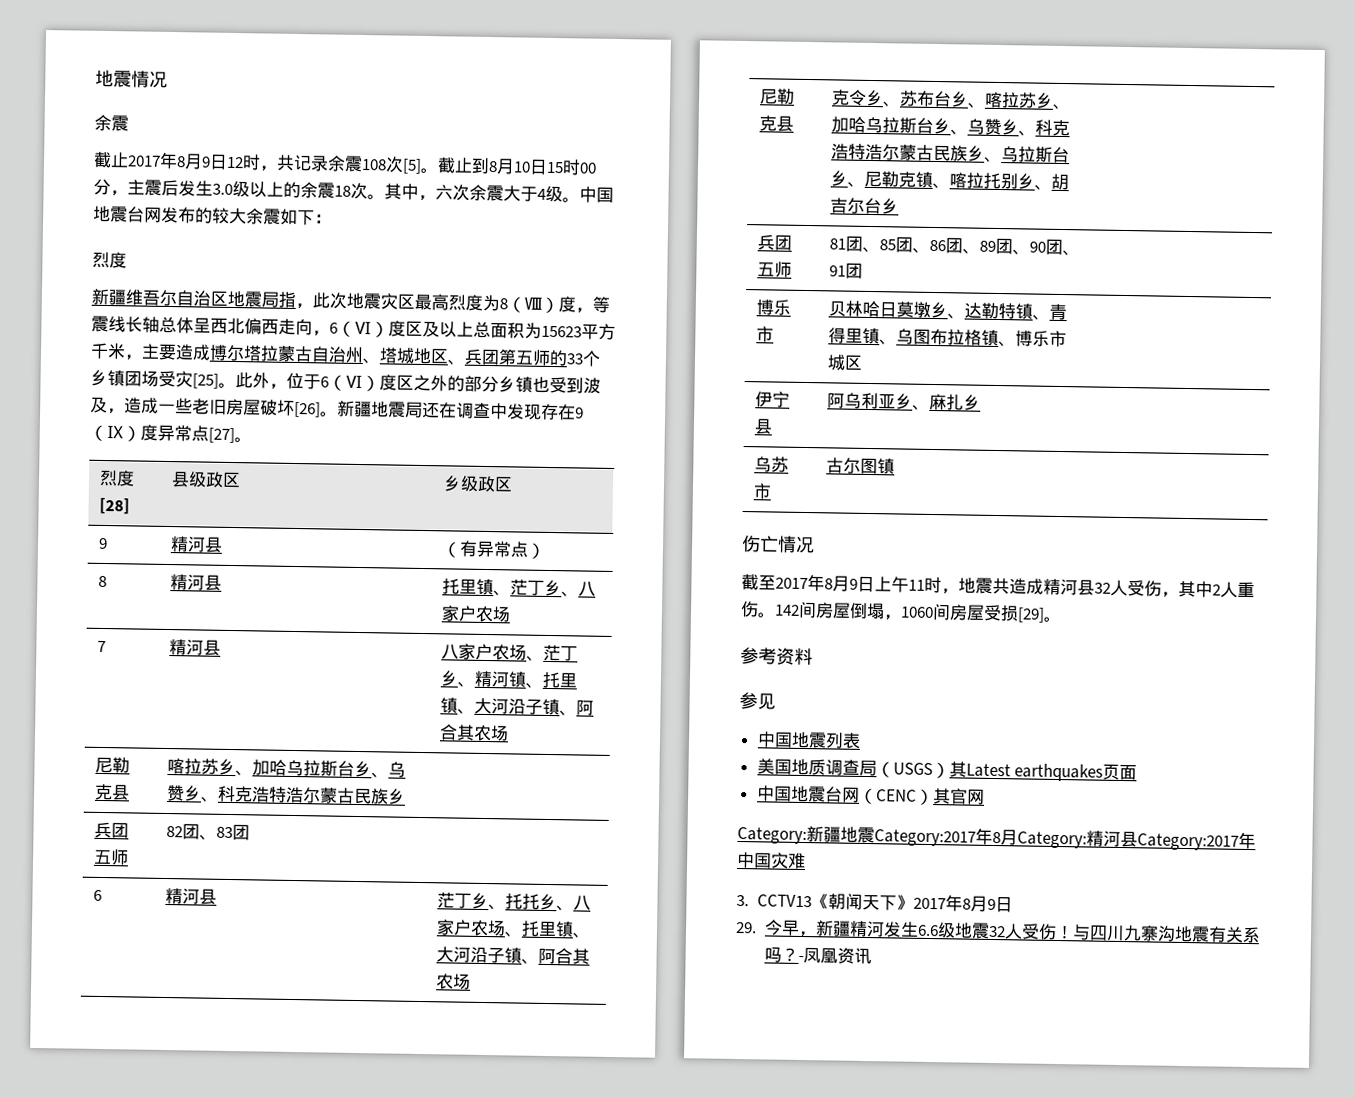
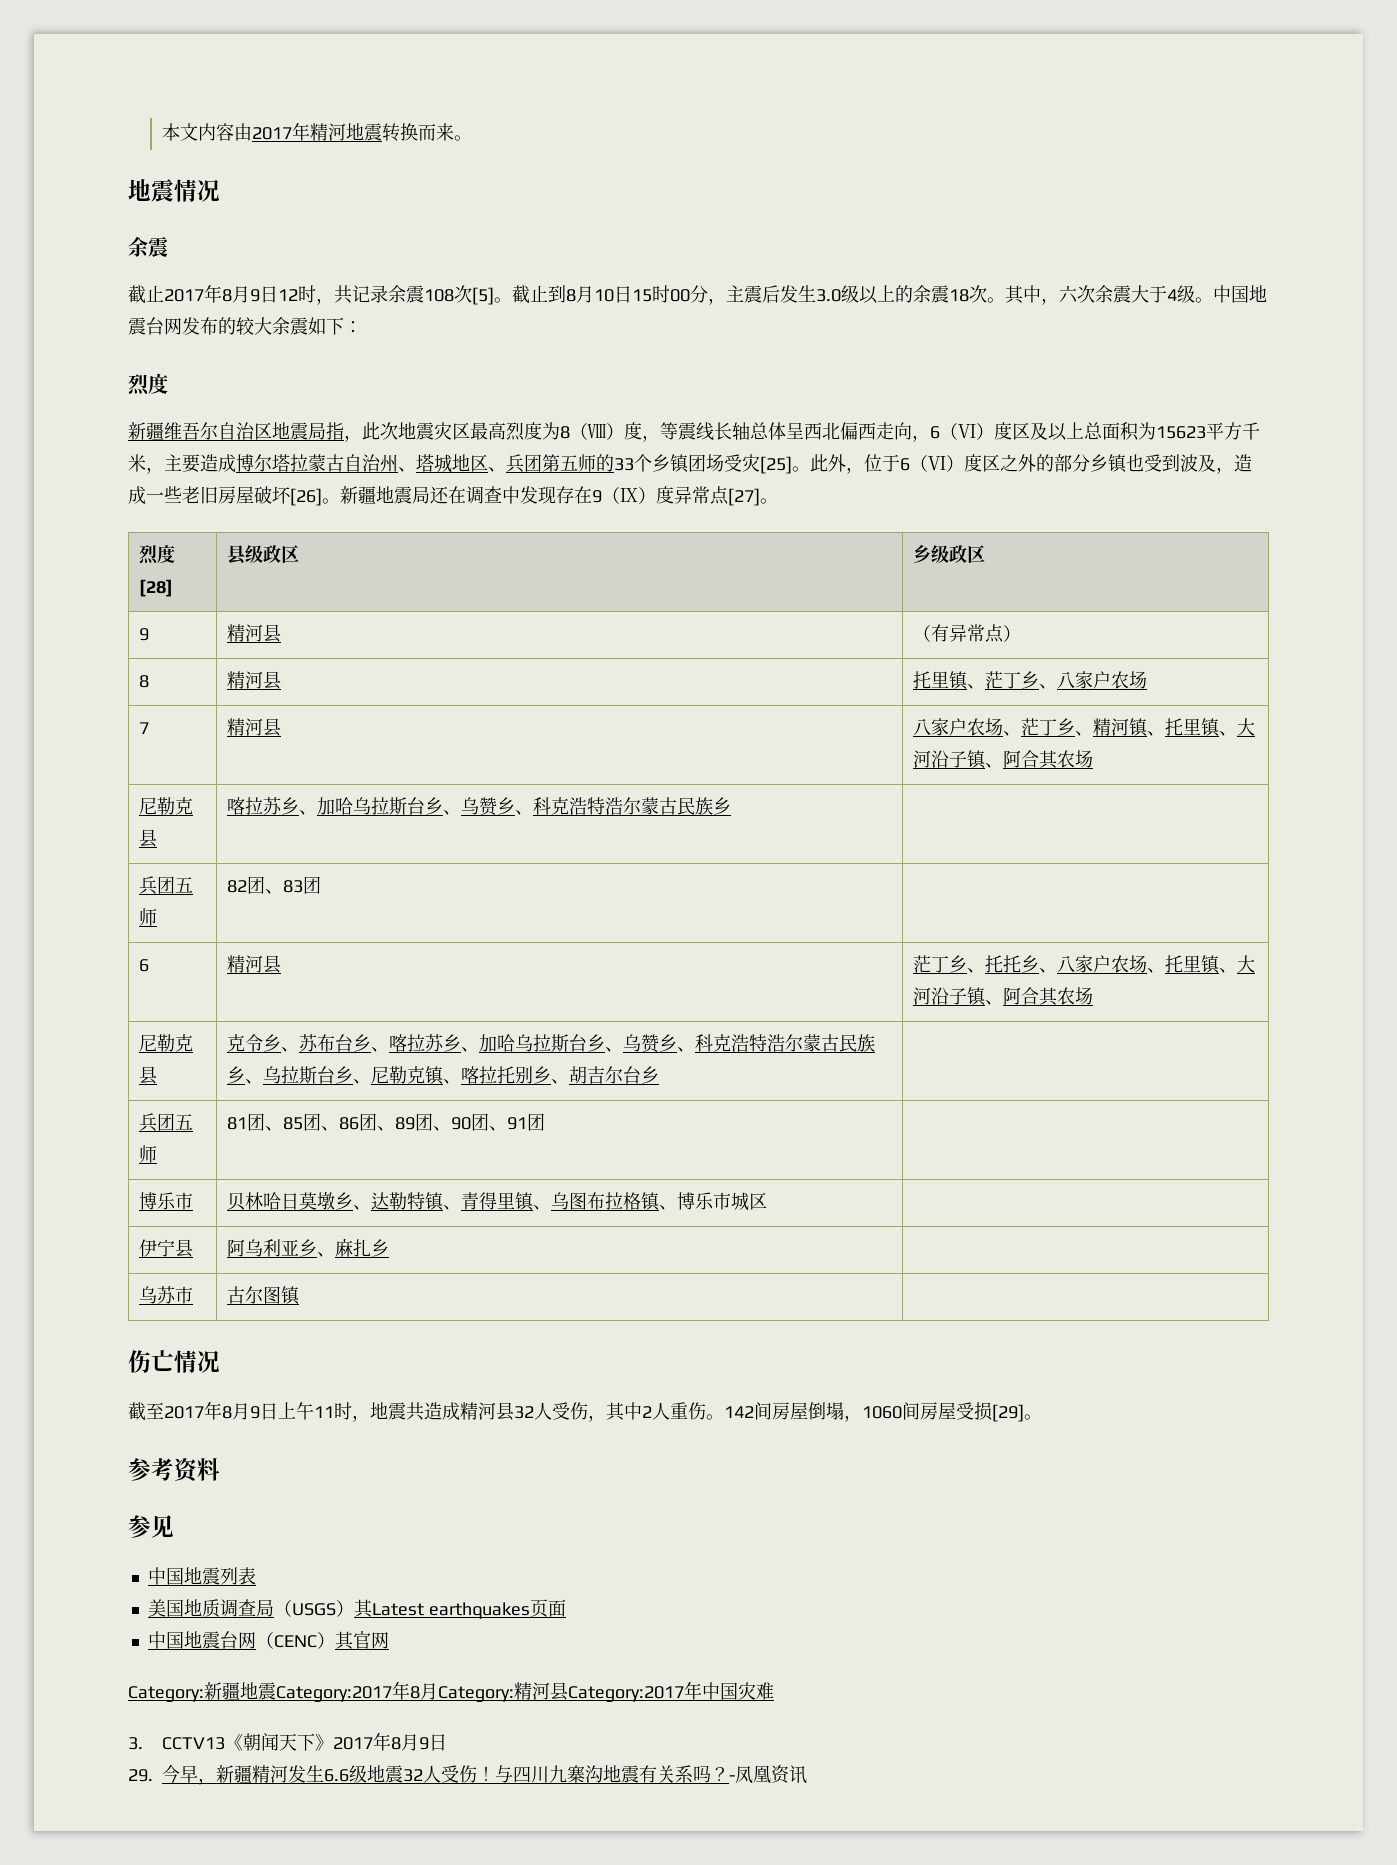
+ 本文内容由2017年精河地震转换而来。

